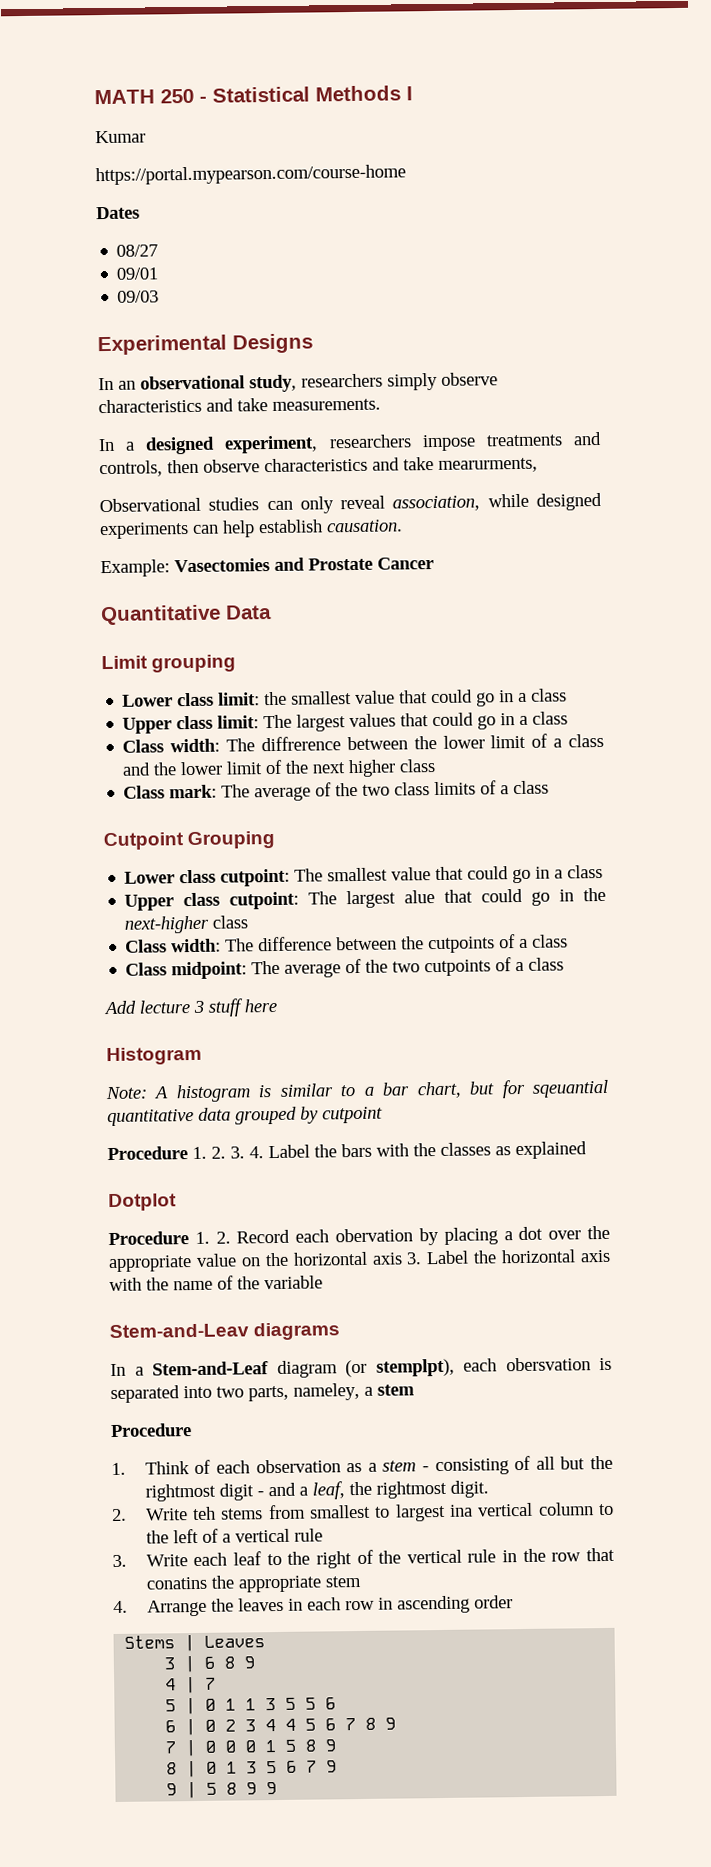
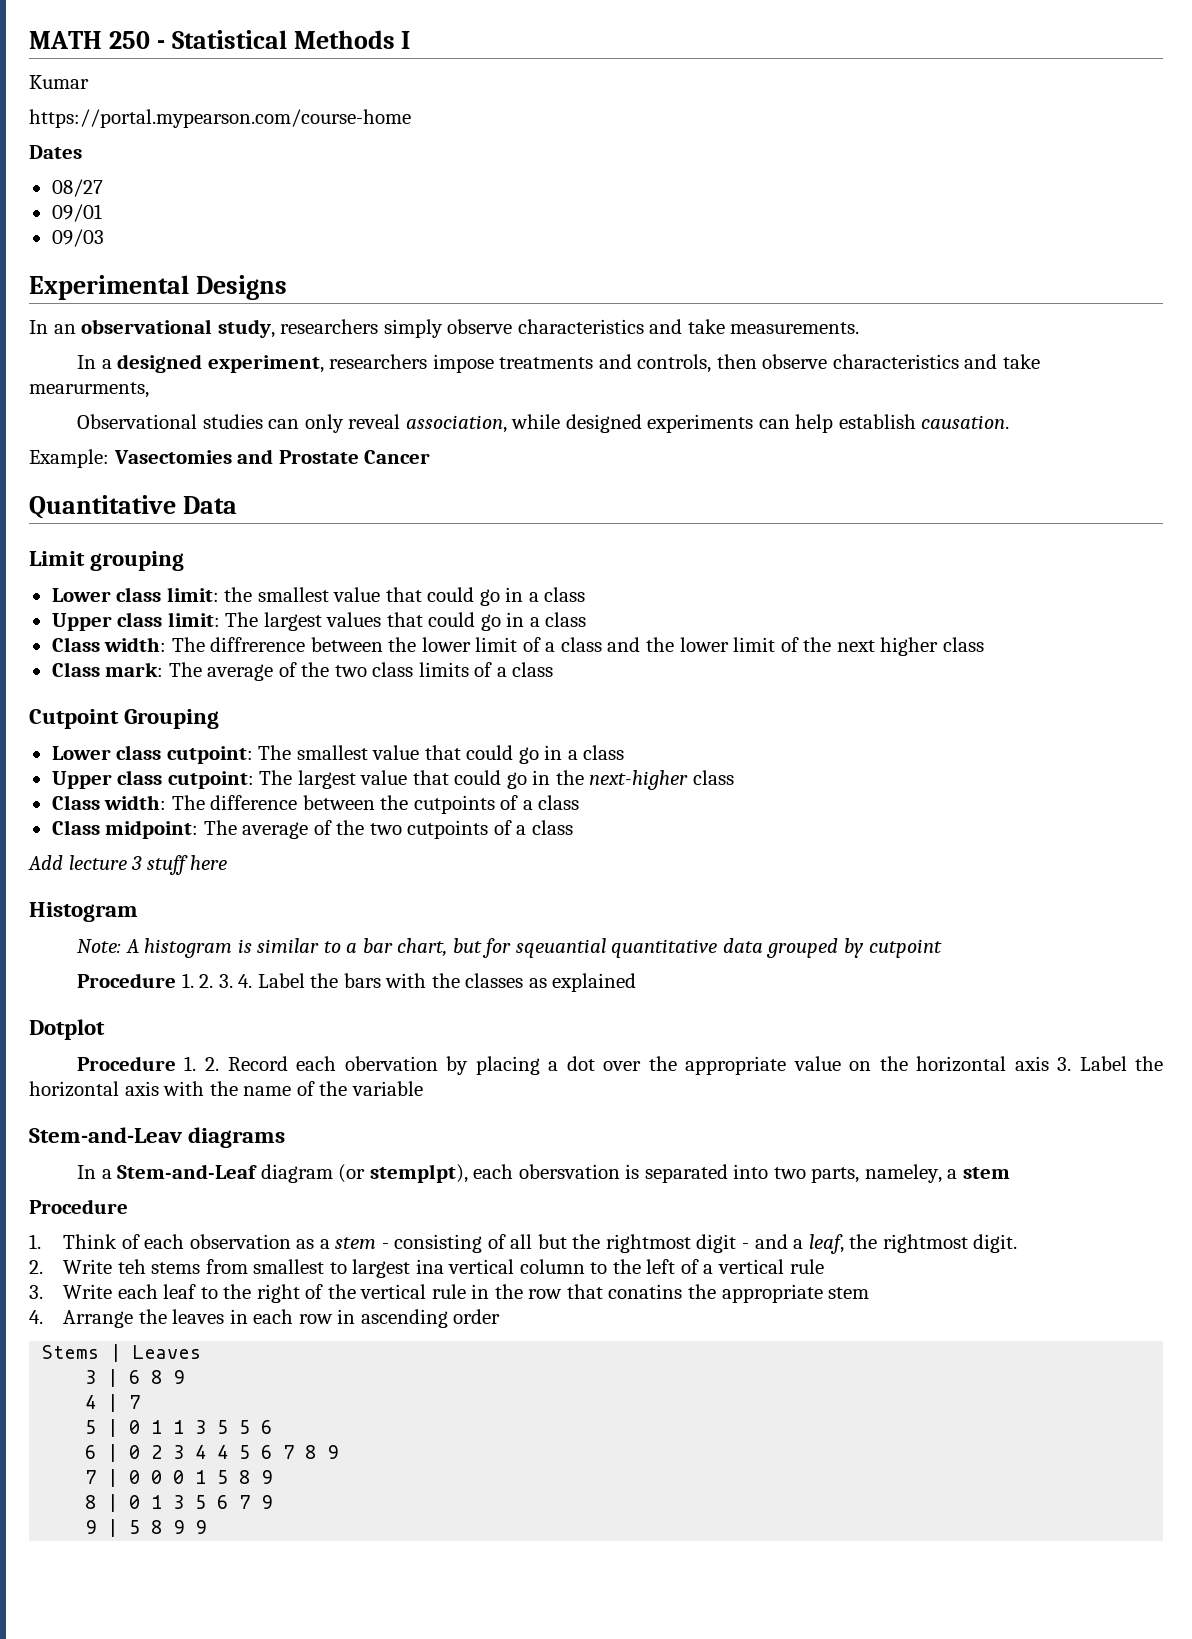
- Upper class cutpoint: The largest alue that could go in the next-higher class
+ Upper class cutpoint: The largest value that could go in the next-higher class

